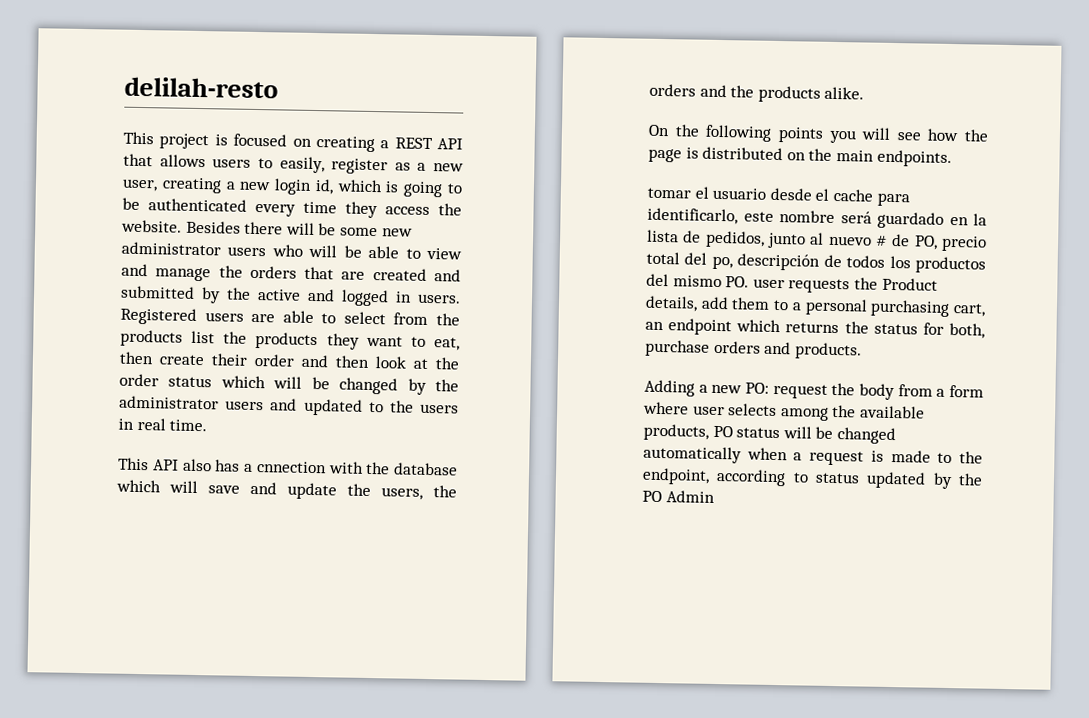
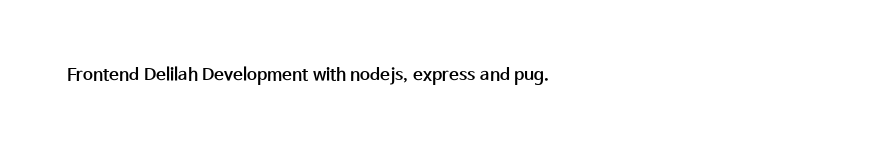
- delilah-resto
- This project is focused on creating a REST API that allows users to easily, register as a new user, creating a new login id, which is going to be authenticated every time they access the website. Besides there will be some new administrator users who will be able to view and manage the orders that are created and submitted by the active and logged in users. Registered users are able to select from the products list the products they want to eat, then create their order and then look at the order status which will be changed by the administrator users and updated to the users in real time.
- This API also has a cnnection with the database which will save and update the users, the orders and the products alike.
- On the following points you will see how the page is distributed on the main endpoints.
- tomar el usuario desde el cache para identificarlo, este nombre será guardado en la lista de pedidos, junto al nuevo # de PO, precio total del po, descripción de todos los productos del mismo PO. user requests the Product details, add them to a personal purchasing cart, an endpoint which returns the status for both, purchase orders and products.
- Adding a new PO: request the body from a form where user selects among the available products, PO status will be changed automatically when a request is made to the endpoint, according to status updated by the PO Admin
+ Frontend Delilah Development with nodejs, express and pug.

